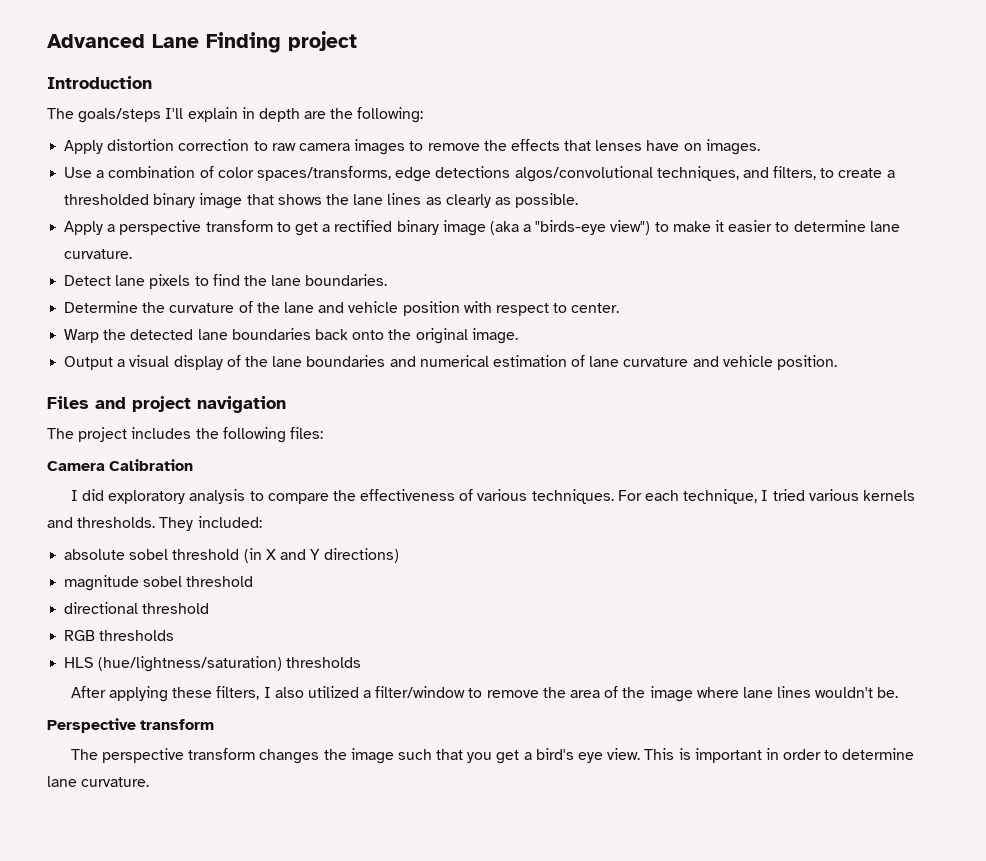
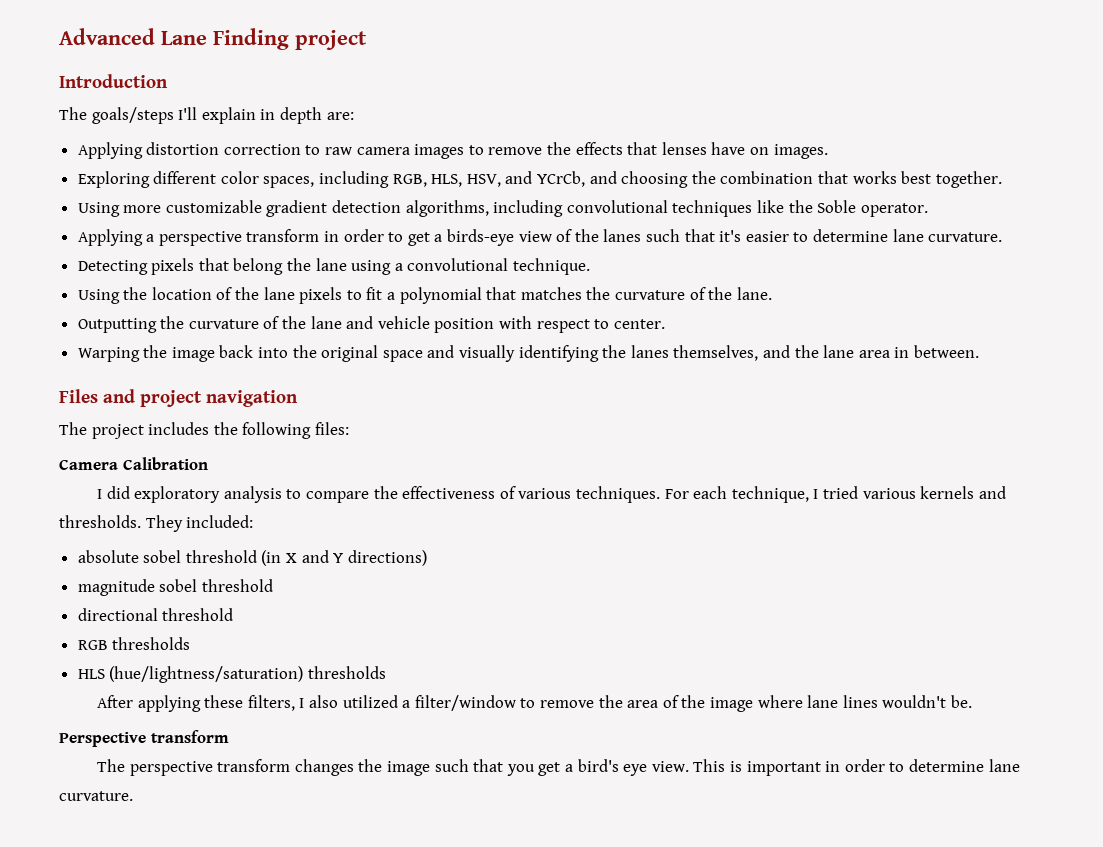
- The goals/steps I'll explain in depth are the following:
- Apply distortion correction to raw camera images to remove the effects that lenses have on images.
+ The goals/steps I'll explain in depth are:
+ Applying distortion correction to raw camera images to remove the effects that lenses have on images.
- Use a combination of color spaces/transforms, edge detections algos/convolutional techniques, and filters, to create a thresholded binary image that shows the lane lines as clearly as possible.
- Apply a perspective transform to get a rectified binary image (aka a "birds-eye view") to make it easier to determine lane curvature.
+ Exploring different color spaces, including RGB, HLS, HSV, and YCrCb, and choosing the combination that works best together.
+ Using more customizable gradient detection algorithms, including convolutional techniques like the Soble operator.
+ Applying a perspective transform in order to get a birds-eye view of the lanes such that it's easier to determine lane curvature.
- Detect lane pixels to find the lane boundaries.
- Determine the curvature of the lane and vehicle position with respect to center.
+ Detecting pixels that belong the lane using a convolutional technique.
+ Using the location of the lane pixels to fit a polynomial that matches the curvature of the lane.
+ Outputting the curvature of the lane and vehicle position with respect to center.
- Warp the detected lane boundaries back onto the original image.
- Output a visual display of the lane boundaries and numerical estimation of lane curvature and vehicle position.
+ Warping the image back into the original space and visually identifying the lanes themselves, and the lane area in between.

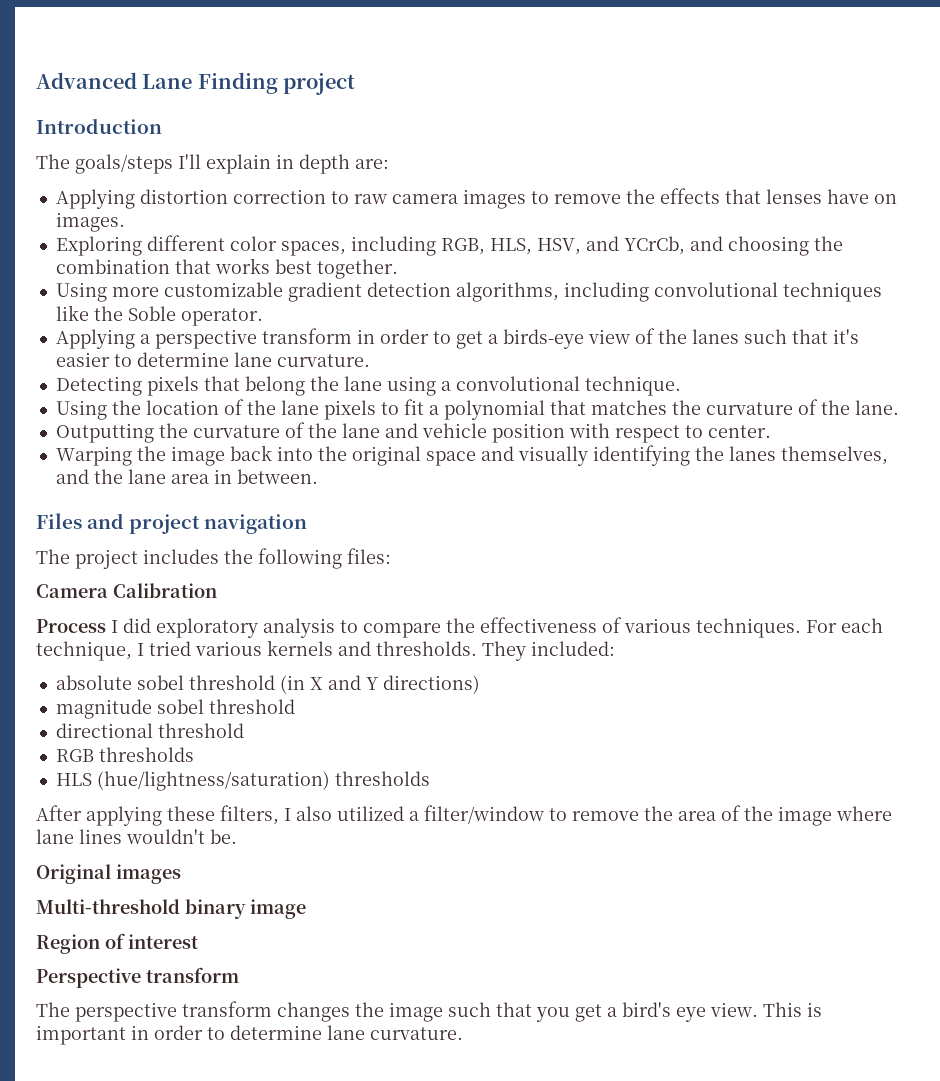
- I did exploratory analysis to compare the effectiveness of various techniques.
+ Process I did exploratory analysis to compare the effectiveness of various techniques.
+ Original images
+ Multi-threshold binary image
+ Region of interest

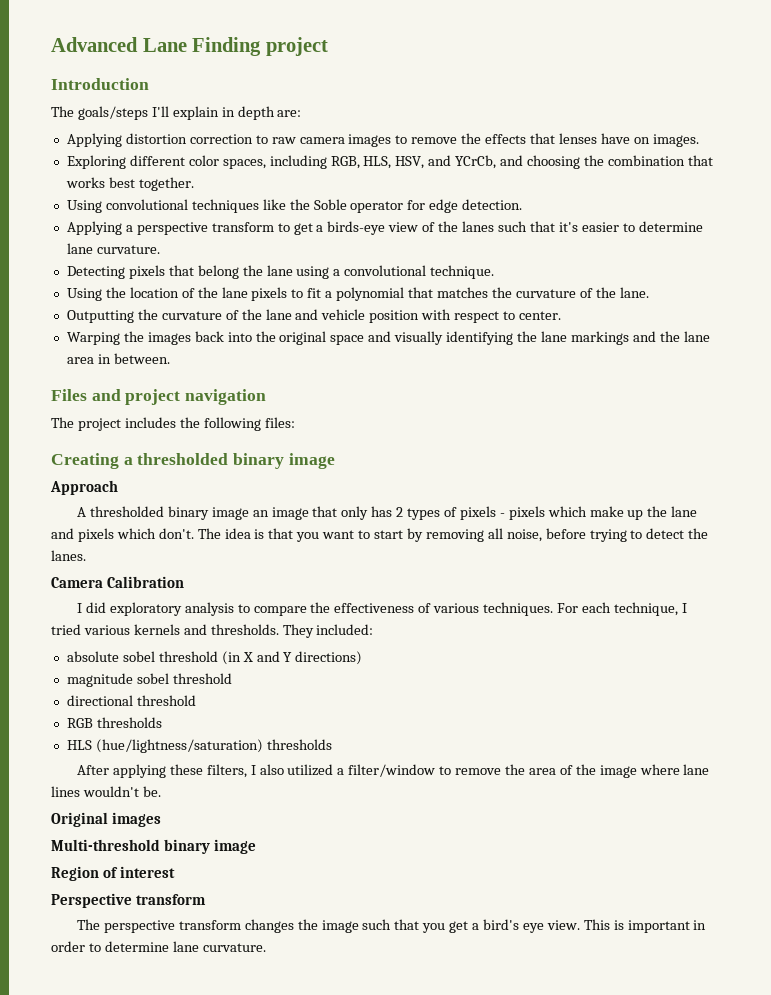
- Using more customizable gradient detection algorithms, including convolutional techniques like the Soble operator.
+ Using convolutional techniques like the Soble operator for edge detection.
- Applying a perspective transform in order to get a birds-eye view of the lanes such that it's easier to determine lane curvature.
+ Applying a perspective transform to get a birds-eye view of the lanes such that it's easier to determine lane curvature.
- Warping the image back into the original space and visually identifying the lanes themselves, and the lane area in between.
+ Warping the images back into the original space and visually identifying the lane markings and the lane area in between.
+ Creating a thresholded binary image
+ Approach
+ A thresholded binary image an image that only has 2 types of pixels - pixels which make up the lane and pixels which don't. The idea is that you want to start by removing all noise, before trying to detect the lanes.
- Process I did exploratory analysis to compare the effectiveness of various techniques.
+ I did exploratory analysis to compare the effectiveness of various techniques.

